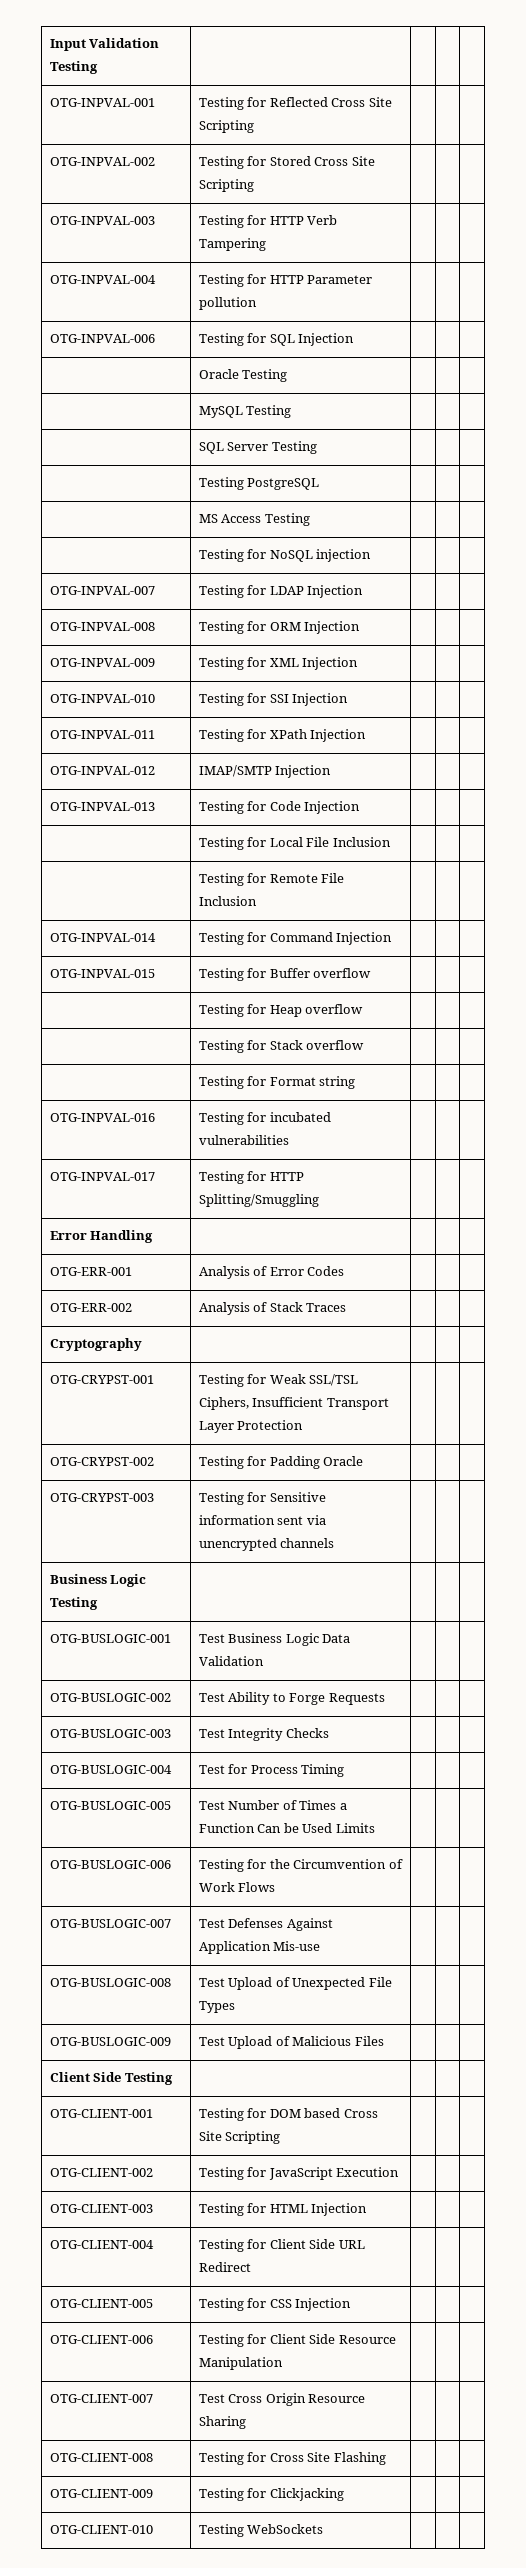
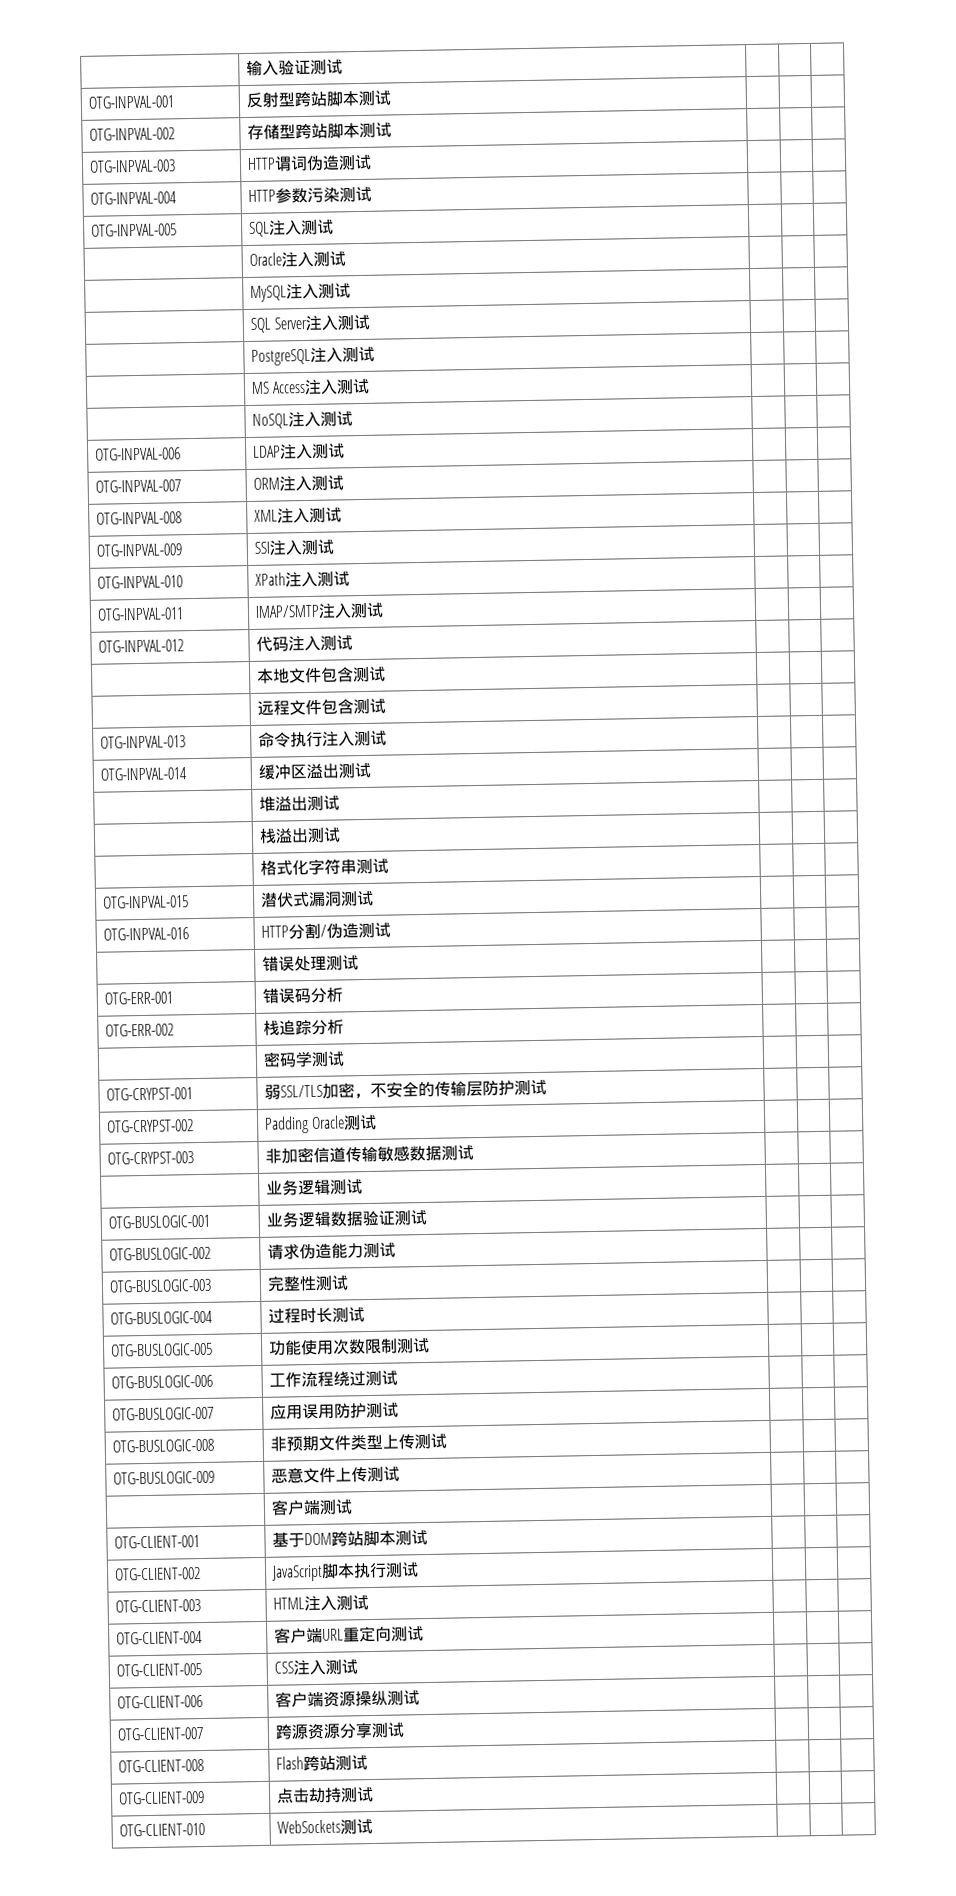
- Input Validation Testing | | | |
- OTG-INPVAL-001 | Testing for Reflected Cross Site Scripting | | |
- OTG-INPVAL-002 | Testing for Stored Cross Site Scripting | | |
- OTG-INPVAL-003 | Testing for HTTP Verb Tampering | | |
- OTG-INPVAL-004 | Testing for HTTP Parameter pollution | | |
- OTG-INPVAL-006 | Testing for SQL Injection | | |
- | Oracle Testing | | |
+ | 输入验证测试 | | |
+ OTG-INPVAL-001 | 反射型跨站脚本测试 | | |
+ OTG-INPVAL-002 | 存储型跨站脚本测试 | | |
+ OTG-INPVAL-003 | HTTP谓词伪造测试 | | |
+ OTG-INPVAL-004 | HTTP参数污染测试 | | |
+ OTG-INPVAL-005 | SQL注入测试 | | |
+ | Oracle注入测试 | | |
- | MySQL Testing | | |
+ | MySQL注入测试 | | |
- | SQL Server Testing | | |
- | Testing PostgreSQL | | |
+ | SQL Server注入测试 | | |
+ | PostgreSQL注入测试 | | |
- | MS Access Testing | | |
- | Testing for NoSQL injection | | |
- OTG-INPVAL-007 | Testing for LDAP Injection | | |
- OTG-INPVAL-008 | Testing for ORM Injection | | |
- OTG-INPVAL-009 | Testing for XML Injection | | |
- OTG-INPVAL-010 | Testing for SSI Injection | | |
- OTG-INPVAL-011 | Testing for XPath Injection | | |
- OTG-INPVAL-012 | IMAP/SMTP Injection | | |
- OTG-INPVAL-013 | Testing for Code Injection | | |
- | Testing for Local File Inclusion | | |
- | Testing for Remote File Inclusion | | |
- OTG-INPVAL-014 | Testing for Command Injection | | |
- OTG-INPVAL-015 | Testing for Buffer overflow | | |
- | Testing for Heap overflow | | |
- | Testing for Stack overflow | | |
- | Testing for Format string | | |
- OTG-INPVAL-016 | Testing for incubated vulnerabilities | | |
- OTG-INPVAL-017 | Testing for HTTP Splitting/Smuggling | | |
- Error Handling | | | |
- OTG-ERR-001 | Analysis of Error Codes | | |
- OTG-ERR-002 | Analysis of Stack Traces | | |
- Cryptography | | | |
- OTG-CRYPST-001 | Testing for Weak SSL/TSL Ciphers, Insufficient Transport Layer Protection | | |
+ | MS Access注入测试 | | |
+ | NoSQL注入测试 | | |
+ OTG-INPVAL-006 | LDAP注入测试 | | |
+ OTG-INPVAL-007 | ORM注入测试 | | |
+ OTG-INPVAL-008 | XML注入测试 | | |
+ OTG-INPVAL-009 | SSI注入测试 | | |
+ OTG-INPVAL-010 | XPath注入测试 | | |
+ OTG-INPVAL-011 | IMAP/SMTP注入测试 | | |
+ OTG-INPVAL-012 | 代码注入测试 | | |
+ | 本地文件包含测试 | | |
+ | 远程文件包含测试 | | |
+ OTG-INPVAL-013 | 命令执行注入测试 | | |
+ OTG-INPVAL-014 | 缓冲区溢出测试 | | |
+ | 堆溢出测试 | | |
+ | 栈溢出测试 | | |
+ | 格式化字符串测试 | | |
+ OTG-INPVAL-015 | 潜伏式漏洞测试 | | |
+ OTG-INPVAL-016 | HTTP分割/伪造测试 | | |
+ | 错误处理测试 | | |
+ OTG-ERR-001 | 错误码分析 | | |
+ OTG-ERR-002 | 栈追踪分析 | | |
+ | 密码学测试 | | |
+ OTG-CRYPST-001 | 弱SSL/TLS加密，不安全的传输层防护测试 | | |
- OTG-CRYPST-002 | Testing for Padding Oracle | | |
+ OTG-CRYPST-002 | Padding Oracle测试 | | |
- OTG-CRYPST-003 | Testing for Sensitive information sent via unencrypted channels | | |
- Business Logic Testing | | | |
- OTG-BUSLOGIC-001 | Test Business Logic Data Validation | | |
- OTG-BUSLOGIC-002 | Test Ability to Forge Requests | | |
- OTG-BUSLOGIC-003 | Test Integrity Checks | | |
- OTG-BUSLOGIC-004 | Test for Process Timing | | |
- OTG-BUSLOGIC-005 | Test Number of Times a Function Can be Used Limits | | |
- OTG-BUSLOGIC-006 | Testing for the Circumvention of Work Flows | | |
- OTG-BUSLOGIC-007 | Test Defenses Against Application Mis-use | | |
- OTG-BUSLOGIC-008 | Test Upload of Unexpected File Types | | |
- OTG-BUSLOGIC-009 | Test Upload of Malicious Files | | |
- Client Side Testing | | | |
- OTG-CLIENT-001 | Testing for DOM based Cross Site Scripting | | |
- OTG-CLIENT-002 | Testing for JavaScript Execution | | |
- OTG-CLIENT-003 | Testing for HTML Injection | | |
- OTG-CLIENT-004 | Testing for Client Side URL Redirect | | |
- OTG-CLIENT-005 | Testing for CSS Injection | | |
- OTG-CLIENT-006 | Testing for Client Side Resource Manipulation | | |
- OTG-CLIENT-007 | Test Cross Origin Resource Sharing | | |
- OTG-CLIENT-008 | Testing for Cross Site Flashing | | |
- OTG-CLIENT-009 | Testing for Clickjacking | | |
+ OTG-CRYPST-003 | 非加密信道传输敏感数据测试 | | |
+ | 业务逻辑测试 | | |
+ OTG-BUSLOGIC-001 | 业务逻辑数据验证测试 | | |
+ OTG-BUSLOGIC-002 | 请求伪造能力测试 | | |
+ OTG-BUSLOGIC-003 | 完整性测试 | | |
+ OTG-BUSLOGIC-004 | 过程时长测试 | | |
+ OTG-BUSLOGIC-005 | 功能使用次数限制测试 | | |
+ OTG-BUSLOGIC-006 | 工作流程绕过测试 | | |
+ OTG-BUSLOGIC-007 | 应用误用防护测试 | | |
+ OTG-BUSLOGIC-008 | 非预期文件类型上传测试 | | |
+ OTG-BUSLOGIC-009 | 恶意文件上传测试 | | |
+ | 客户端测试 | | |
+ OTG-CLIENT-001 | 基于DOM跨站脚本测试 | | |
+ OTG-CLIENT-002 | JavaScript脚本执行测试 | | |
+ OTG-CLIENT-003 | HTML注入测试 | | |
+ OTG-CLIENT-004 | 客户端URL重定向测试 | | |
+ OTG-CLIENT-005 | CSS注入测试 | | |
+ OTG-CLIENT-006 | 客户端资源操纵测试 | | |
+ OTG-CLIENT-007 | 跨源资源分享测试 | | |
+ OTG-CLIENT-008 | Flash跨站测试 | | |
+ OTG-CLIENT-009 | 点击劫持测试 | | |
- OTG-CLIENT-010 | Testing WebSockets | | |
+ OTG-CLIENT-010 | WebSockets测试 | | |

